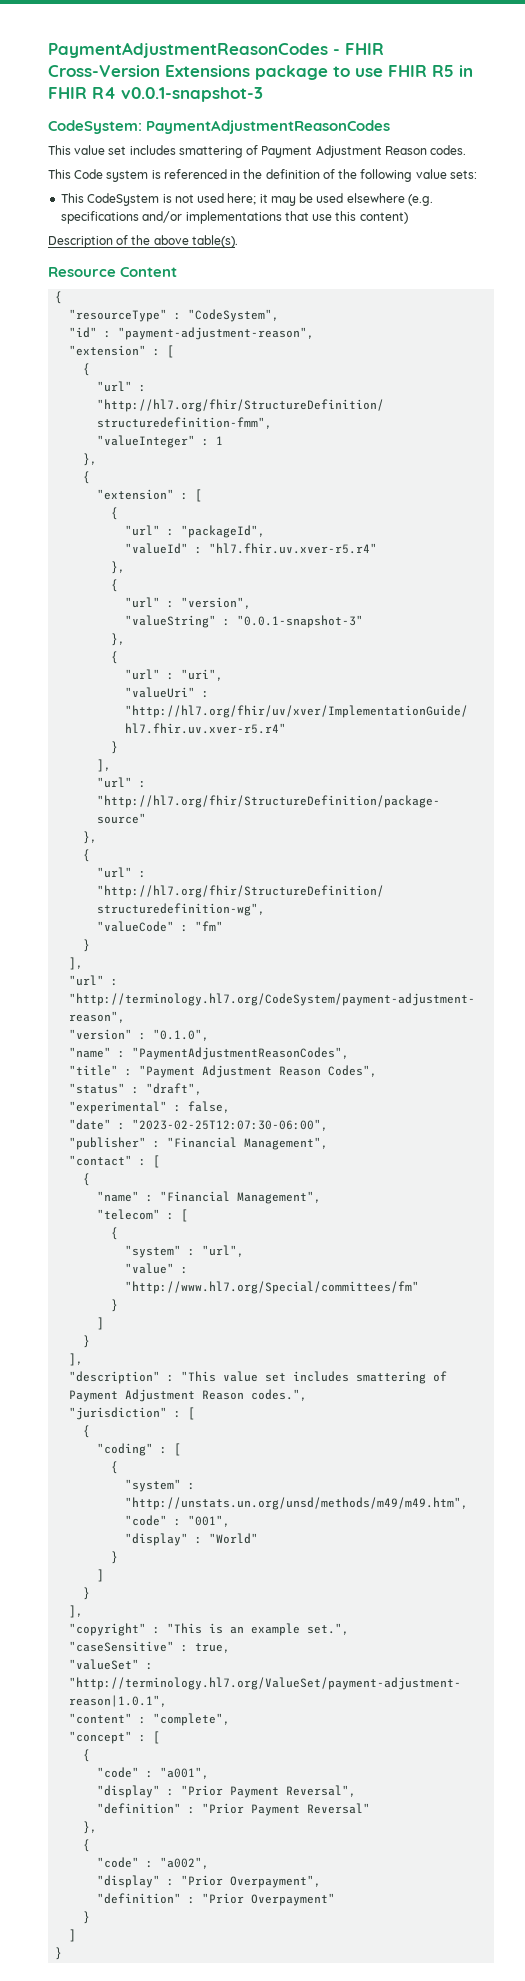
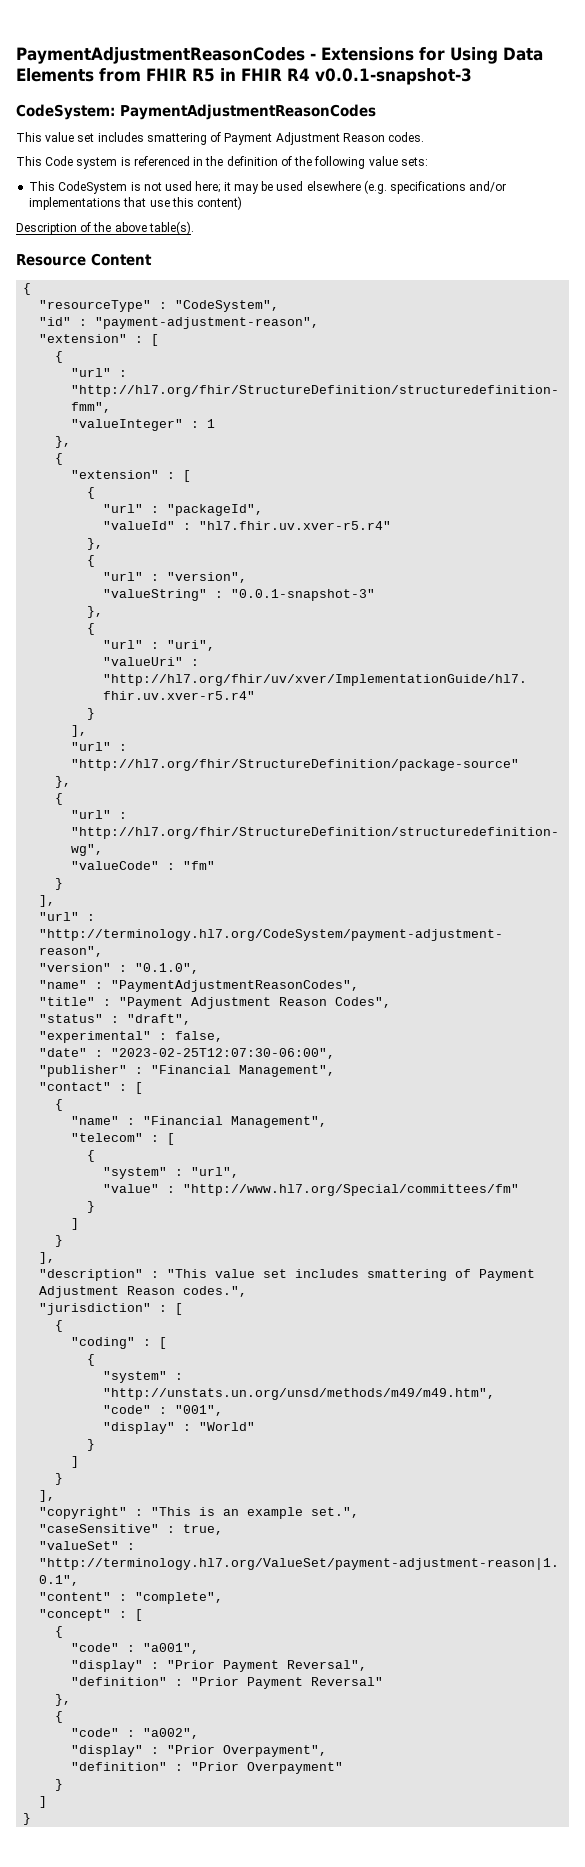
- PaymentAdjustmentReasonCodes - FHIR Cross-Version Extensions package to use FHIR R5 in FHIR R4 v0.0.1-snapshot-3
+ PaymentAdjustmentReasonCodes - Extensions for Using Data Elements from FHIR R5 in FHIR R4 v0.0.1-snapshot-3

